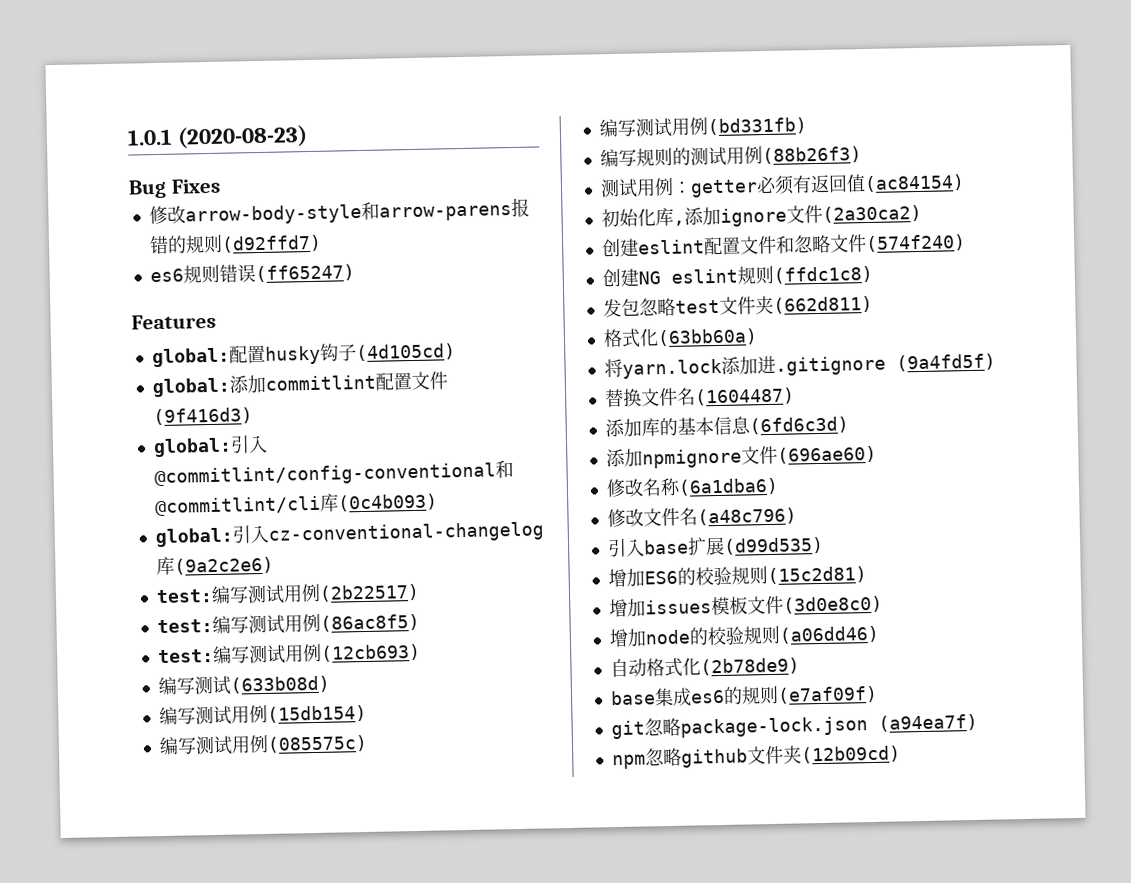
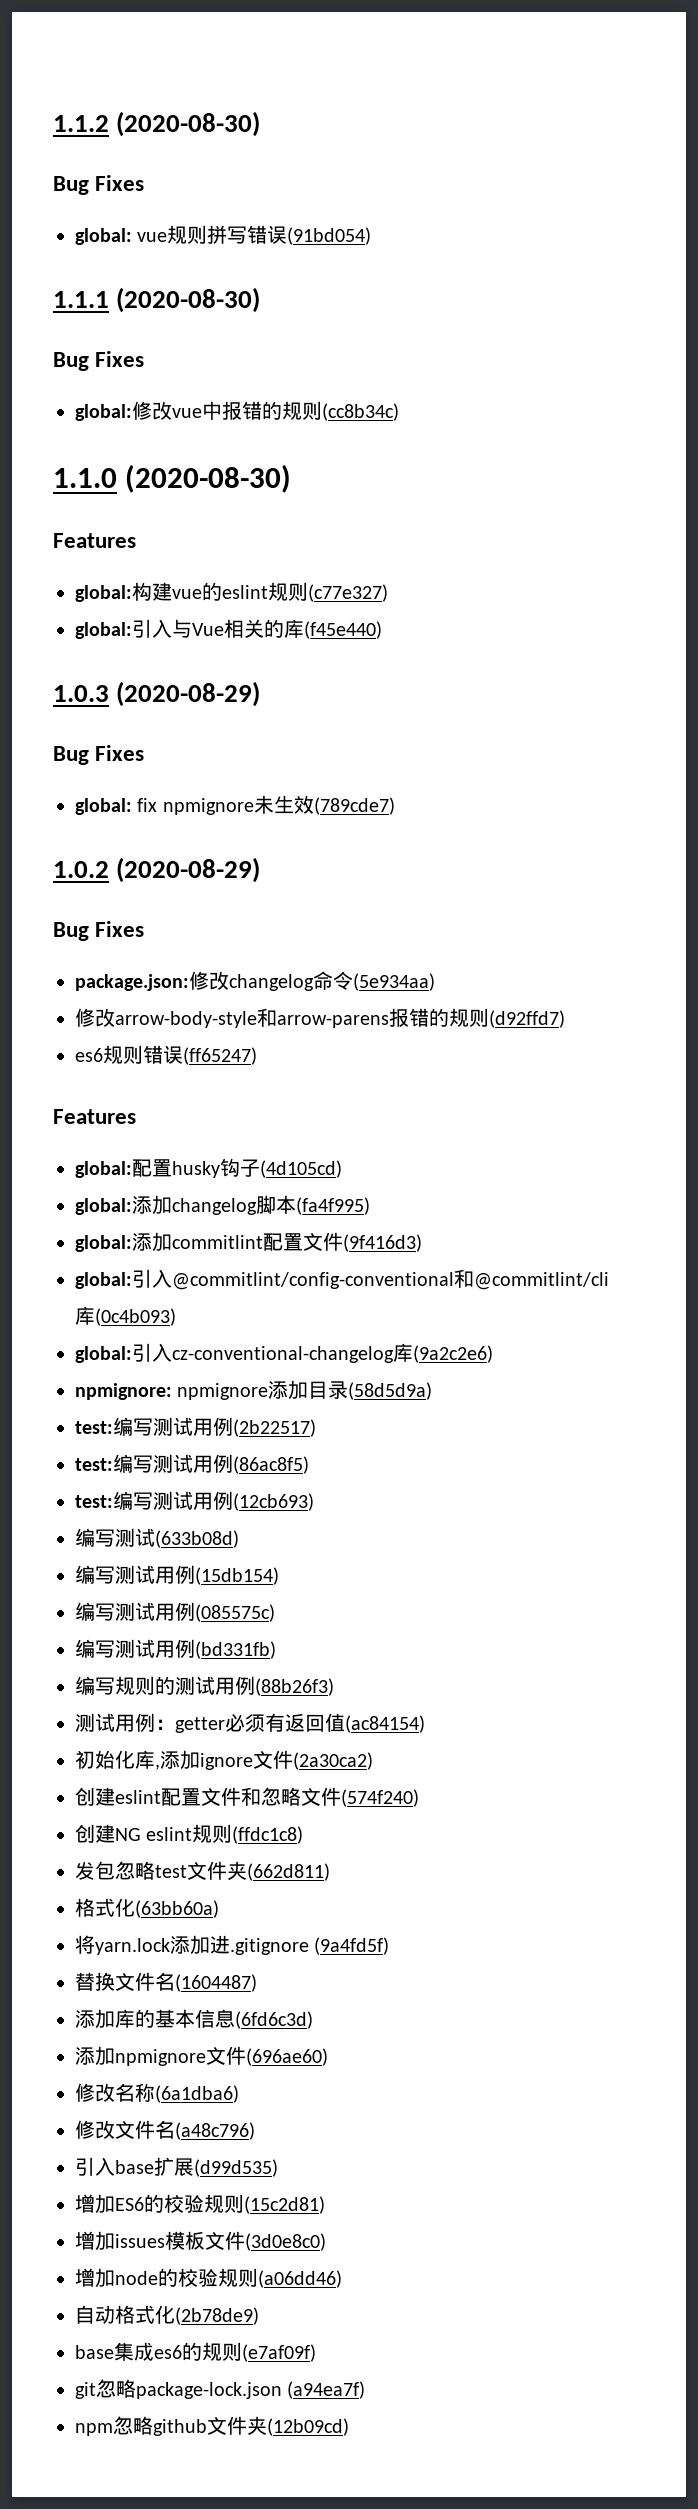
- 1.0.1 (2020-08-23)
+ 1.1.2 (2020-08-30)
  Bug Fixes
+ global: vue规则拼写错误(91bd054)
+ 1.1.1 (2020-08-30)
+ Bug Fixes
+ global:修改vue中报错的规则(cc8b34c)
+ 1.1.0 (2020-08-30)
+ Features
+ global:构建vue的eslint规则(c77e327)
+ global:引入与Vue相关的库(f45e440)
+ 1.0.3 (2020-08-29)
+ Bug Fixes
+ global: fix npmignore未生效(789cde7)
+ 1.0.2 (2020-08-29)
+ Bug Fixes
+ package.json:修改changelog命令(5e934aa)
+ global:添加changelog脚本(fa4f995)
+ npmignore: npmignore添加目录(58d5d9a)

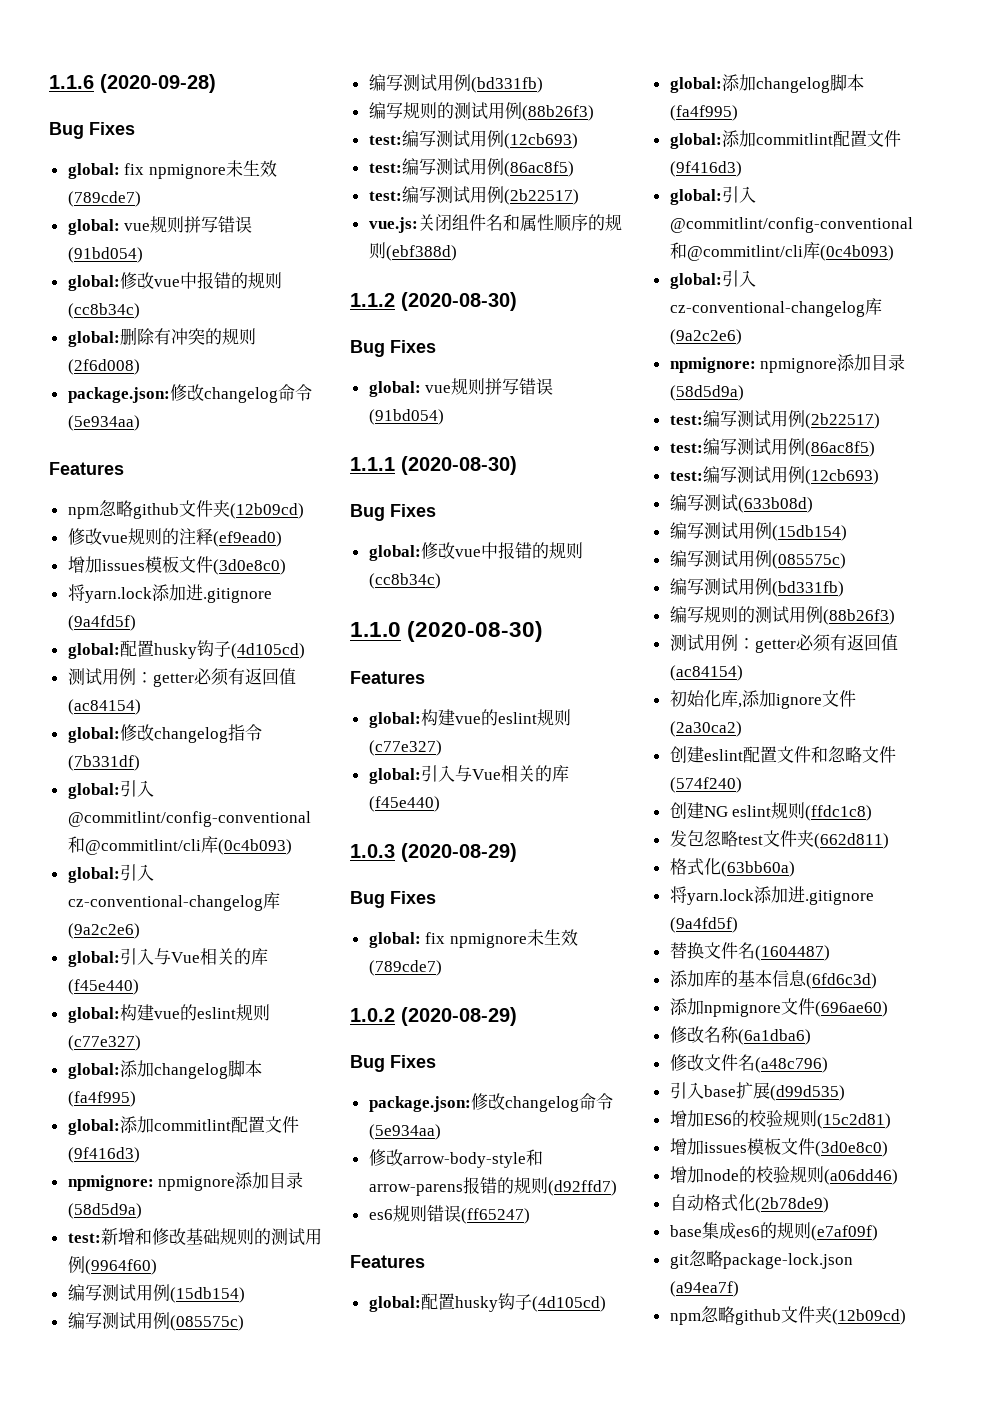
+ 1.1.6 (2020-09-28)
+ Bug Fixes
+ global: fix npmignore未生效(789cde7)
+ global: vue规则拼写错误(91bd054)
+ global:修改vue中报错的规则(cc8b34c)
+ global:删除有冲突的规则(2f6d008)
+ package.json:修改changelog命令(5e934aa)
+ Features
+ npm忽略github文件夹(12b09cd)
+ 修改vue规则的注释(ef9ead0)
+ 增加issues模板文件(3d0e8c0)
+ 将yarn.lock添加进.gitignore (9a4fd5f)
+ global:配置husky钩子(4d105cd)
+ 测试用例：getter必须有返回值(ac84154)
+ global:修改changelog指令(7b331df)
+ global:引入@commitlint/config-conventional和@commitlint/cli库(0c4b093)
+ global:引入cz-conventional-changelog库(9a2c2e6)
+ global:引入与Vue相关的库(f45e440)
+ global:构建vue的eslint规则(c77e327)
+ global:添加changelog脚本(fa4f995)
+ global:添加commitlint配置文件(9f416d3)
+ npmignore: npmignore添加目录(58d5d9a)
+ test:新增和修改基础规则的测试用例(9964f60)
+ 编写测试用例(15db154)
+ 编写测试用例(085575c)
+ 编写测试用例(bd331fb)
+ 编写规则的测试用例(88b26f3)
+ test:编写测试用例(12cb693)
+ test:编写测试用例(86ac8f5)
+ test:编写测试用例(2b22517)
+ vue.js:关闭组件名和属性顺序的规则(ebf388d)

